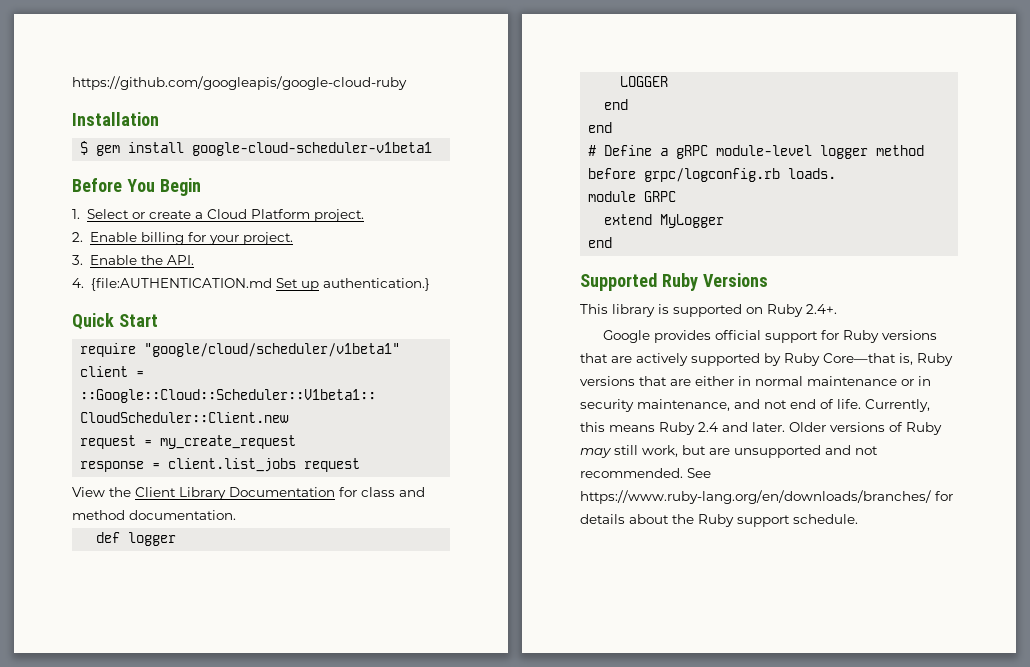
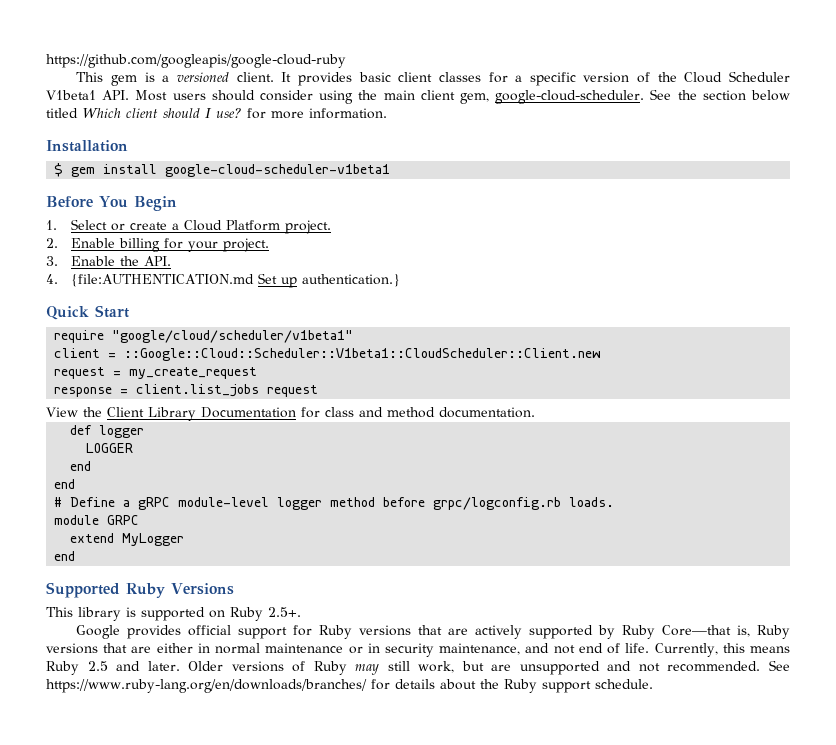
+ This gem is a versioned client. It provides basic client classes for a specific version of the Cloud Scheduler V1beta1 API. Most users should consider using the main client gem, google-cloud-scheduler. See the section below titled Which client should I use? for more information.
- This library is supported on Ruby 2.4+.
+ This library is supported on Ruby 2.5+.
- Currently, this means Ruby 2.4 and later.
+ Currently, this means Ruby 2.5 and later.

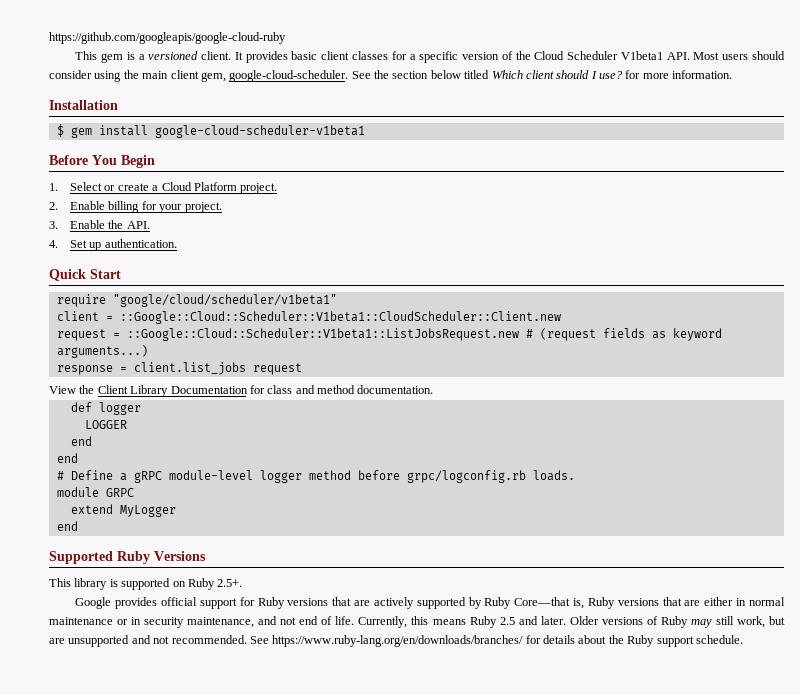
- 4. {file:AUTHENTICATION.md Set up authentication.}
+ 4. Set up authentication.
- request = my_create_request
+ request = ::Google::Cloud::Scheduler::V1beta1::ListJobsRequest.new # (request fields as keyword arguments...)

